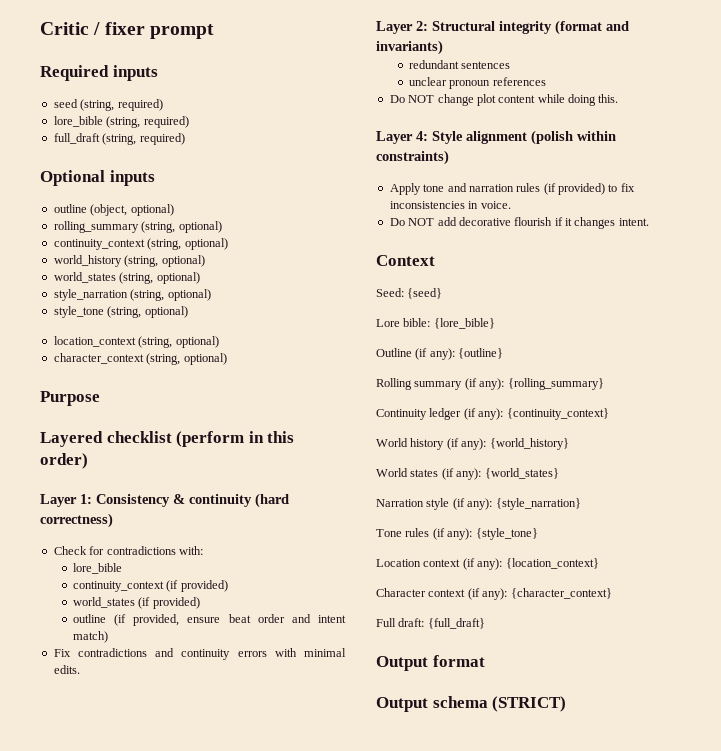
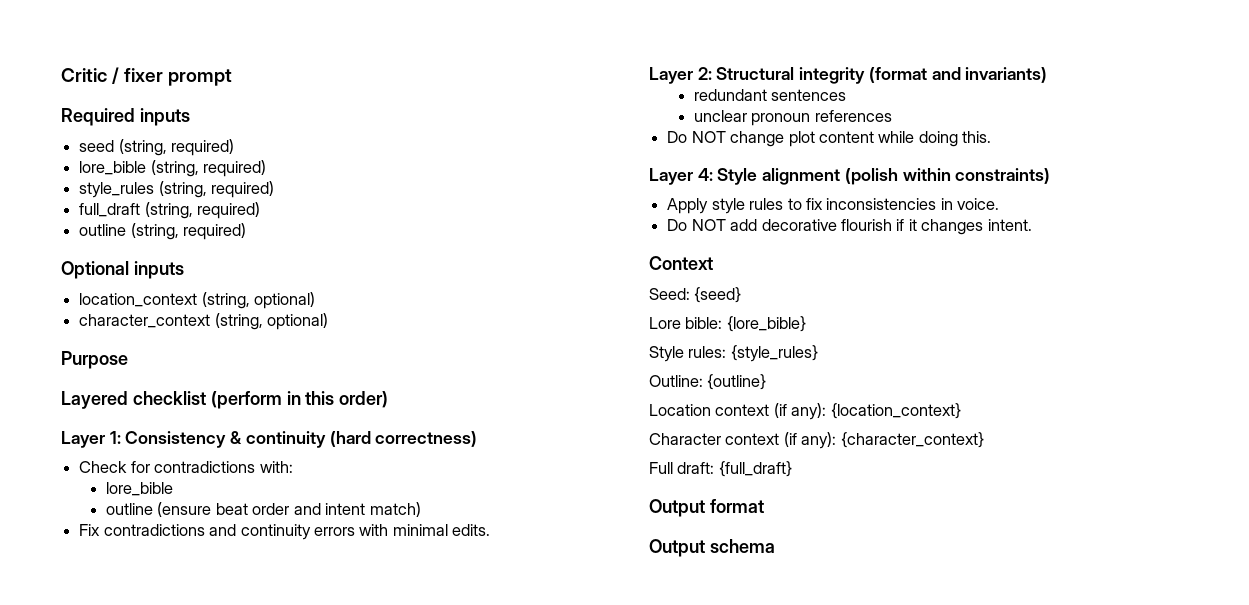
+ style_rules (string, required)
+ outline (string, required)
- outline (object, optional)
- rolling_summary (string, optional)
- continuity_context (string, optional)
- world_history (string, optional)
- world_states (string, optional)
- style_narration (string, optional)
- style_tone (string, optional)
- continuity_context (if provided)
- world_states (if provided)
- outline (if provided, ensure beat order and intent match)
+ outline (ensure beat order and intent match)
- Apply tone and narration rules (if provided) to fix inconsistencies in voice.
+ Apply style rules to fix inconsistencies in voice.
- Outline (if any): {outline}
- Rolling summary (if any): {rolling_summary}
- Continuity ledger (if any): {continuity_context}
- World history (if any): {world_history}
- World states (if any): {world_states}
- Narration style (if any): {style_narration}
- Tone rules (if any): {style_tone}
+ Style rules: {style_rules}
+ Outline: {outline}
- Output schema (STRICT)
+ Output schema

